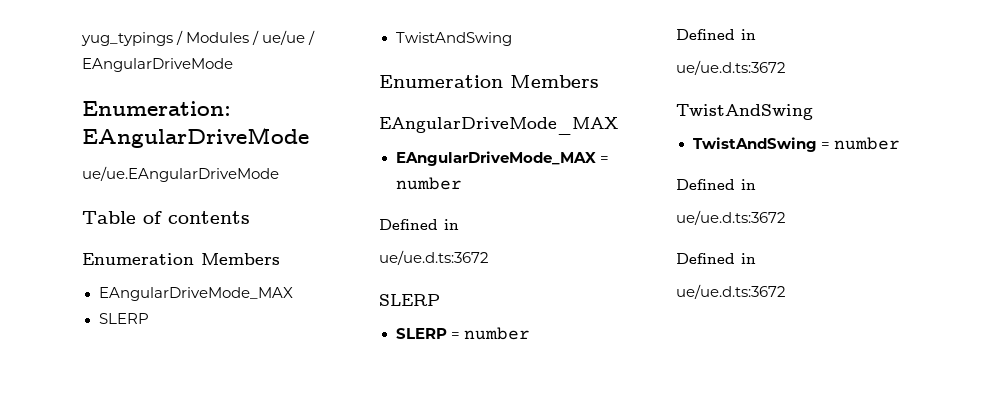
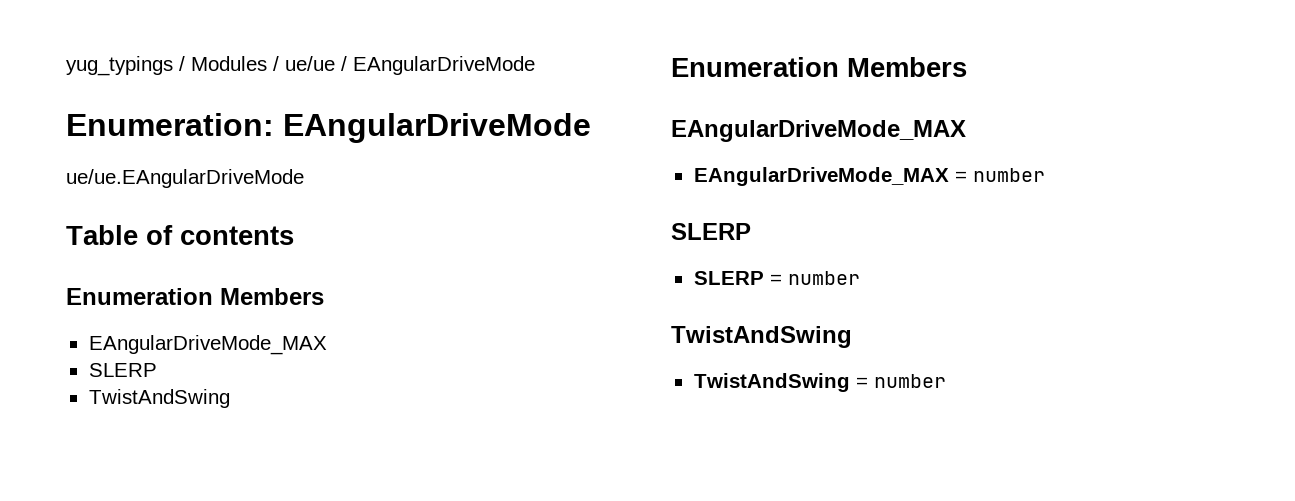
  EAngularDriveMode_MAX = number
- Defined in
- ue/ue.d.ts:3672
  SLERP = number
- Defined in
- ue/ue.d.ts:3672
  TwistAndSwing = number
- Defined in
- ue/ue.d.ts:3672
- Defined in
- ue/ue.d.ts:3672

